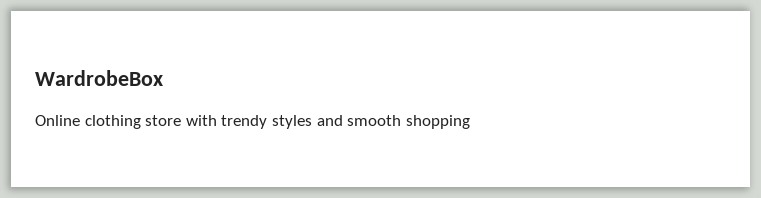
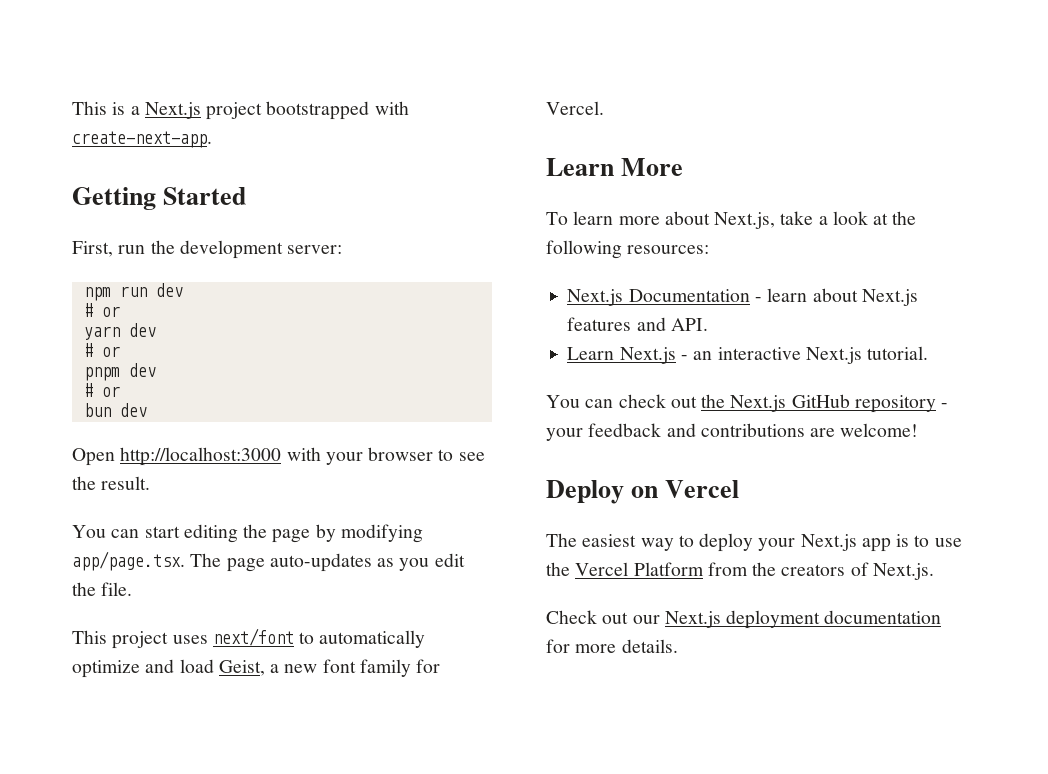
- WardrobeBox
- Online clothing store with trendy styles and smooth shopping
+ This is a Next.js project bootstrapped with create-next-app.
+ Getting Started
+ First, run the development server:
+ npm run dev
+ # or
+ yarn dev
+ # or
+ pnpm dev
+ # or
+ bun dev
+ Open http://localhost:3000 with your browser to see the result.
+ You can start editing the page by modifying app/page.tsx. The page auto-updates as you edit the file.
+ This project uses next/font to automatically optimize and load Geist, a new font family for Vercel.
+ Learn More
+ To learn more about Next.js, take a look at the following resources:
+ Next.js Documentation - learn about Next.js features and API.
+ Learn Next.js - an interactive Next.js tutorial.
+ You can check out the Next.js GitHub repository - your feedback and contributions are welcome!
+ Deploy on Vercel
+ The easiest way to deploy your Next.js app is to use the Vercel Platform from the creators of Next.js.
+ Check out our Next.js deployment documentation for more details.

